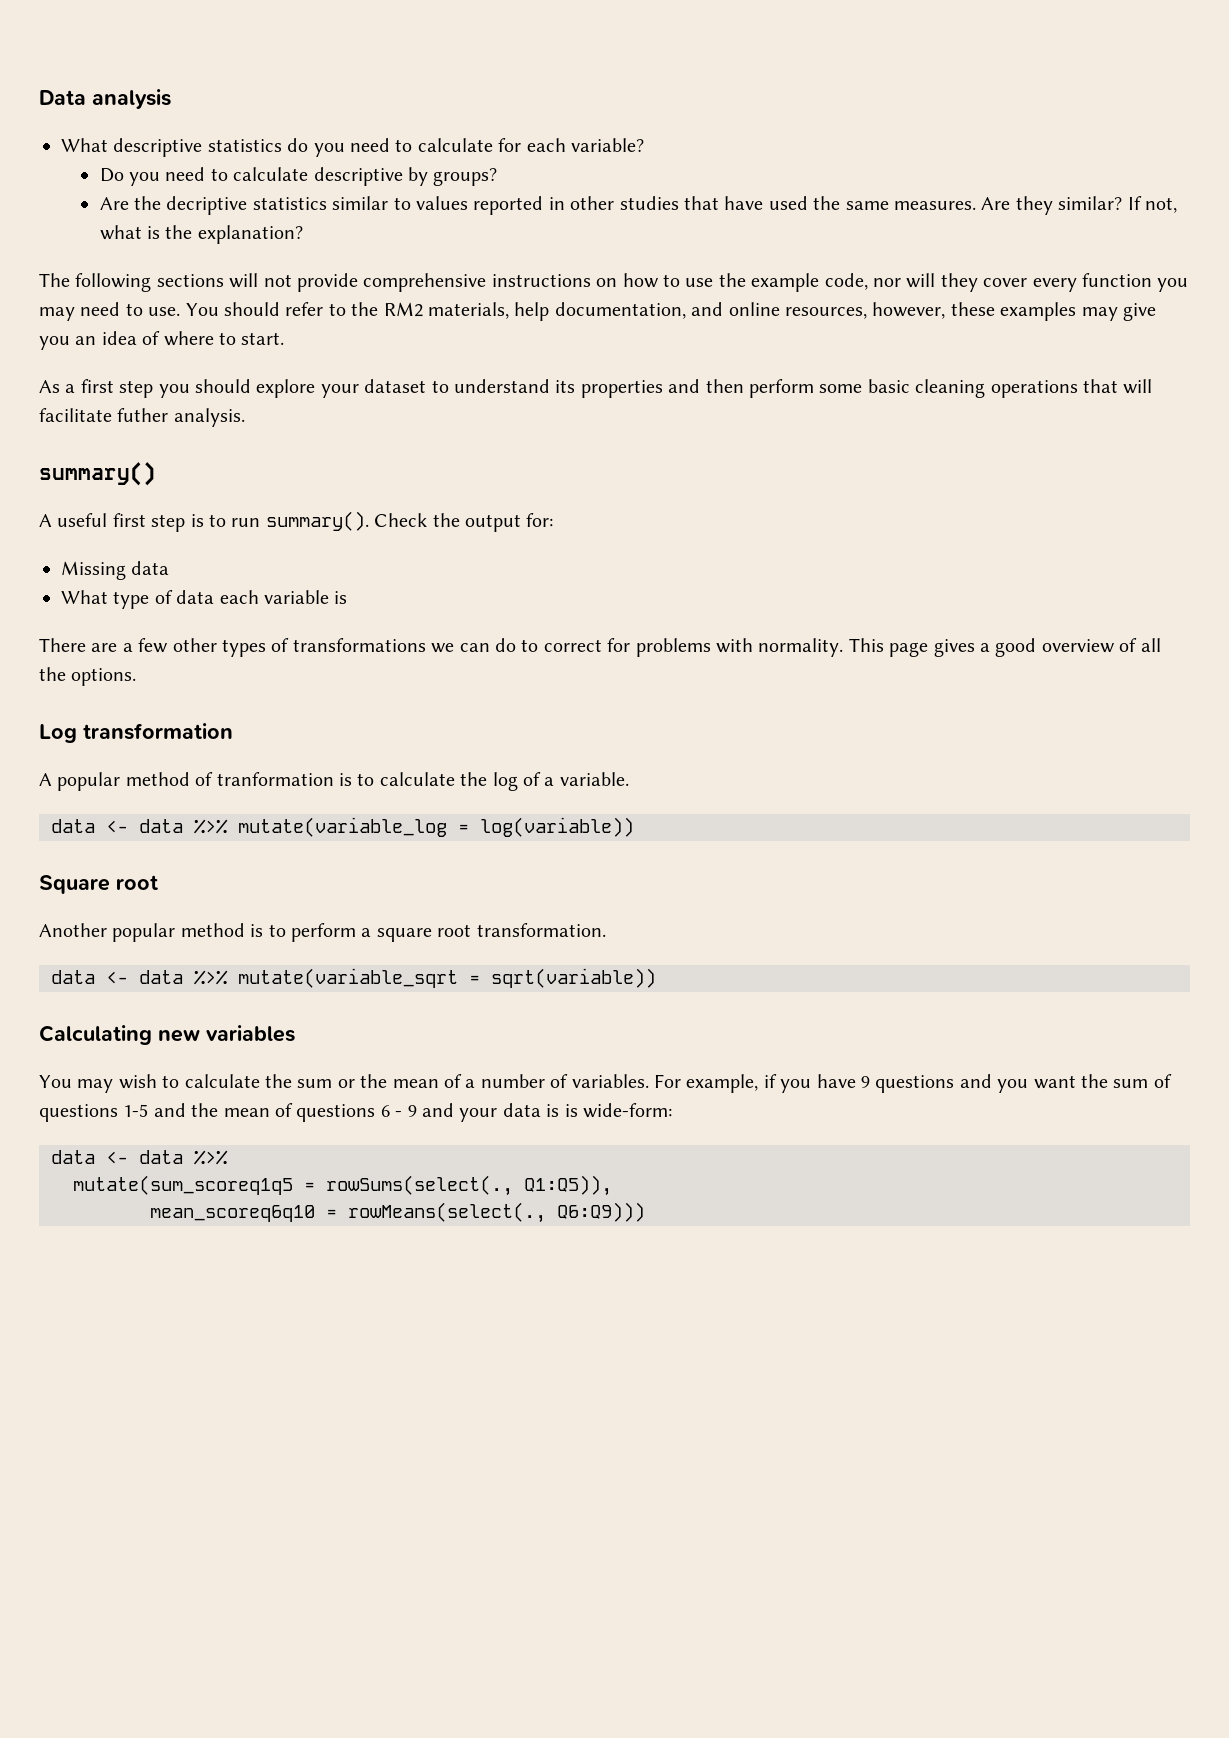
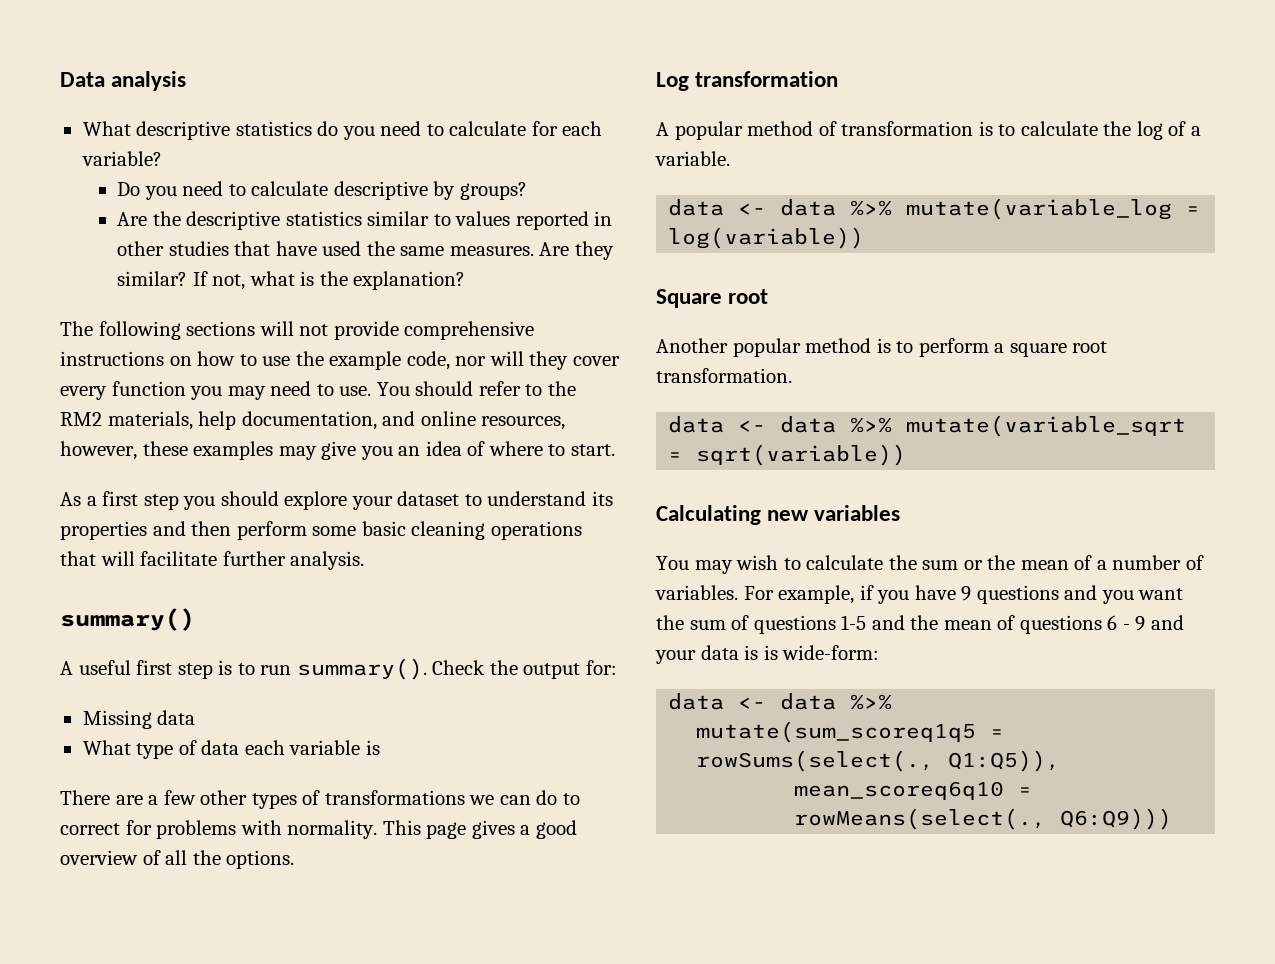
- Are the decriptive statistics similar to values reported in other studies that have used the same measures.
+ Are the descriptive statistics similar to values reported in other studies that have used the same measures.
- As a first step you should explore your dataset to understand its properties and then perform some basic cleaning operations that will facilitate futher analysis.
+ As a first step you should explore your dataset to understand its properties and then perform some basic cleaning operations that will facilitate further analysis.
- A popular method of tranformation is to calculate the log of a variable.
+ A popular method of transformation is to calculate the log of a variable.

